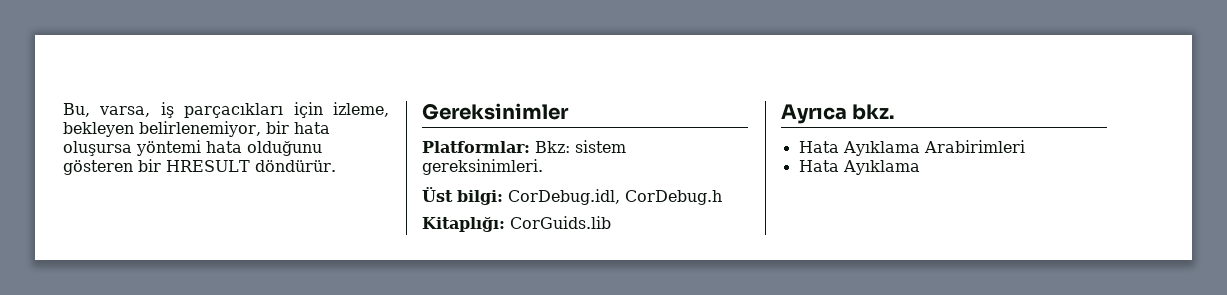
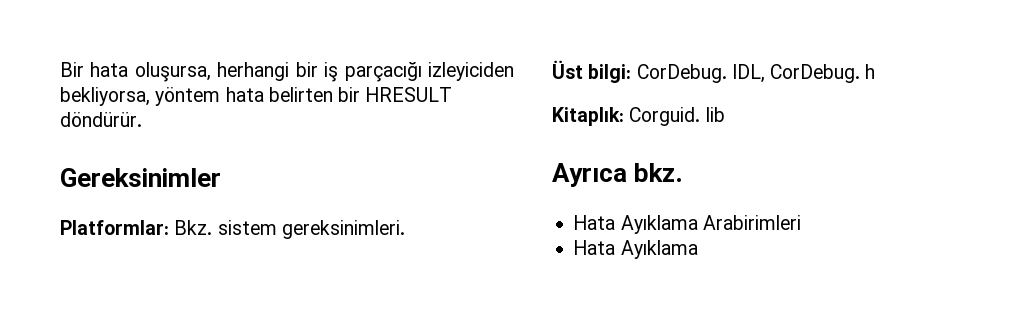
- Bu, varsa, iş parçacıkları için izleme, bekleyen belirlenemiyor, bir hata oluşursa yöntemi hata olduğunu gösteren bir HRESULT döndürür.
+ Bir hata oluşursa, herhangi bir iş parçacığı izleyiciden bekliyorsa, yöntem hata belirten bir HRESULT döndürür.
- Platformlar: Bkz: sistem gereksinimleri.
+ Platformlar: Bkz. sistem gereksinimleri.
- Üst bilgi: CorDebug.idl, CorDebug.h
- Kitaplığı: CorGuids.lib
+ Üst bilgi: CorDebug. IDL, CorDebug. h
+ Kitaplık: Corguid. lib

